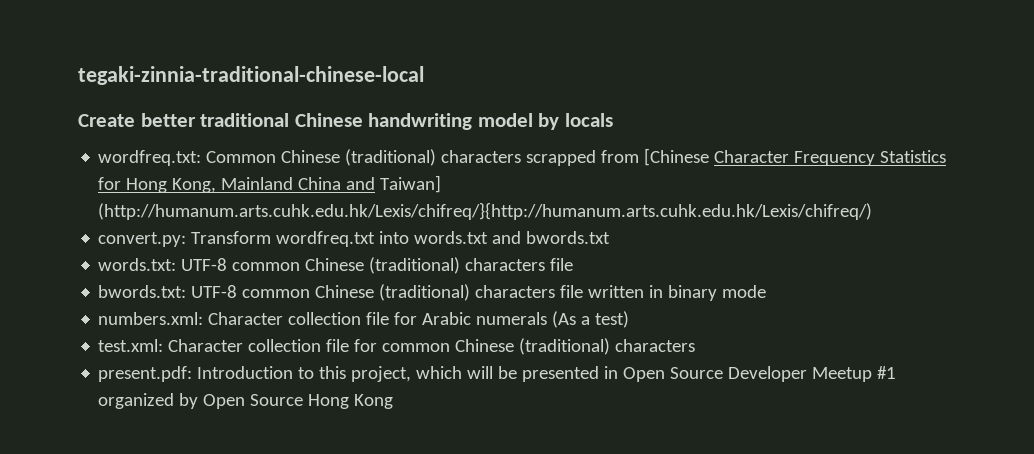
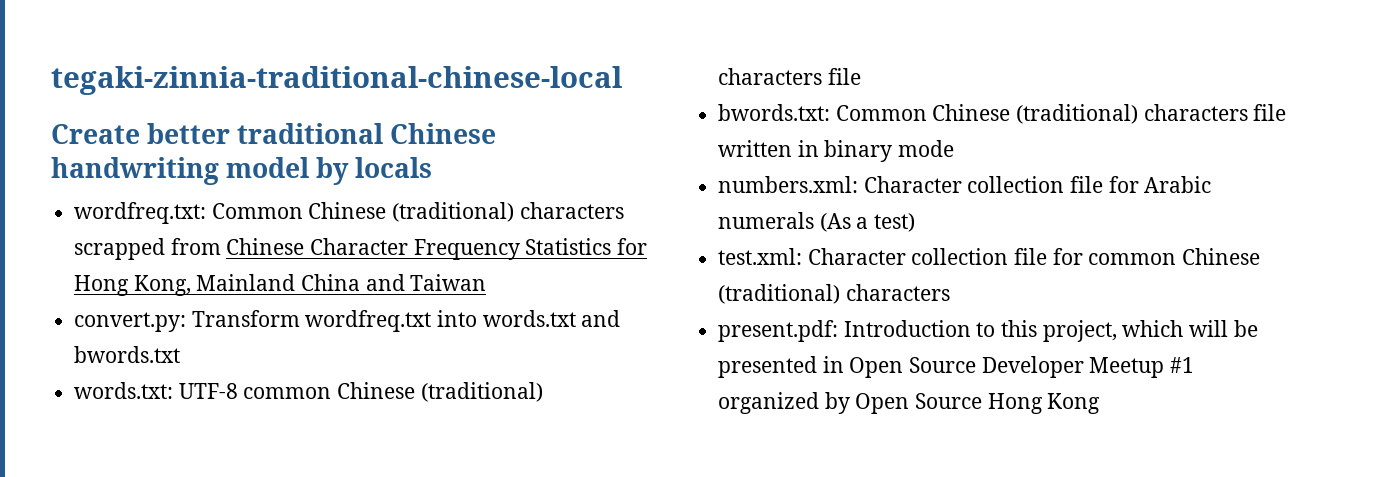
- wordfreq.txt: Common Chinese (traditional) characters scrapped from [Chinese Character Frequency Statistics for Hong Kong, Mainland China and Taiwan] (http://humanum.arts.cuhk.edu.hk/Lexis/chifreq/}{http://humanum.arts.cuhk.edu.hk/Lexis/chifreq/)
+ wordfreq.txt: Common Chinese (traditional) characters scrapped from Chinese Character Frequency Statistics for Hong Kong, Mainland China and Taiwan
- bwords.txt: UTF-8 common Chinese (traditional) characters file written in binary mode
+ bwords.txt: Common Chinese (traditional) characters file written in binary mode

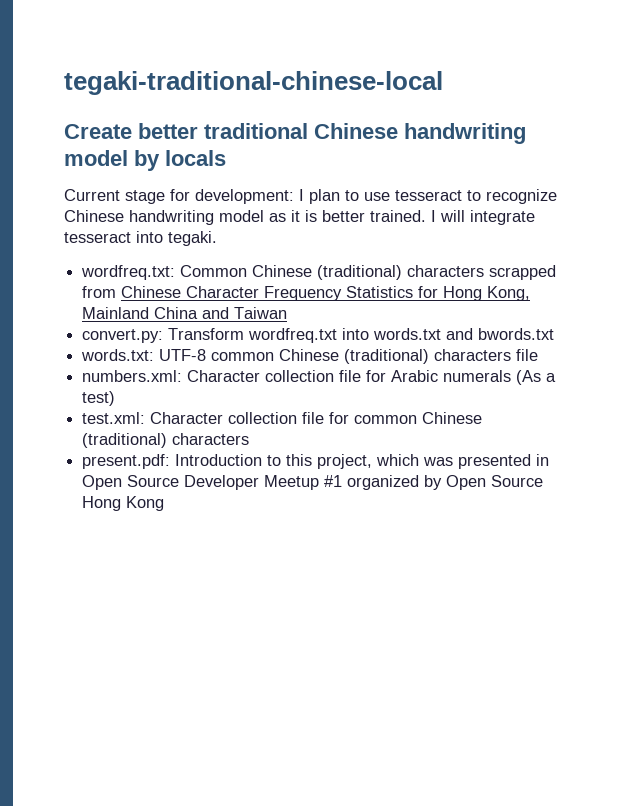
- tegaki-zinnia-traditional-chinese-local
+ tegaki-traditional-chinese-local
+ Current stage for development: I plan to use tesseract to recognize Chinese handwriting model as it is better trained. I will integrate tesseract into tegaki.
- bwords.txt: Common Chinese (traditional) characters file written in binary mode
- present.pdf: Introduction to this project, which will be presented in Open Source Developer Meetup #1 organized by Open Source Hong Kong
+ present.pdf: Introduction to this project, which was presented in Open Source Developer Meetup #1 organized by Open Source Hong Kong

